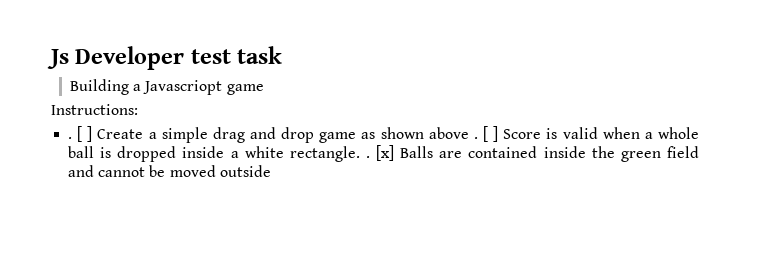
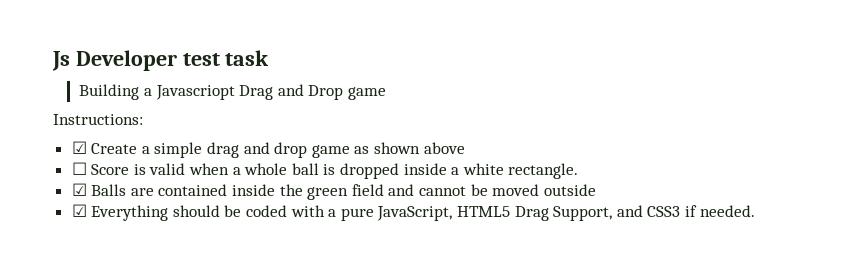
- Building a Javascriopt game
+ Building a Javascriopt Drag and Drop game
- . [ ] Create a simple drag and drop game as shown above . [ ] Score is valid when a whole ball is dropped inside a white rectangle. . [x] Balls are contained inside the green field and cannot be moved outside
+ ☑ Create a simple drag and drop game as shown above
+ ☐ Score is valid when a whole ball is dropped inside a white rectangle.
+ ☑ Balls are contained inside the green field and cannot be moved outside
+ ☑ Everything should be coded with a pure JavaScript, HTML5 Drag Support, and CSS3 if needed.

